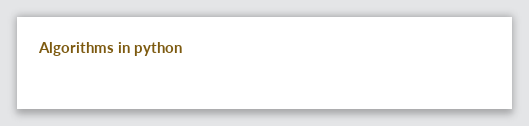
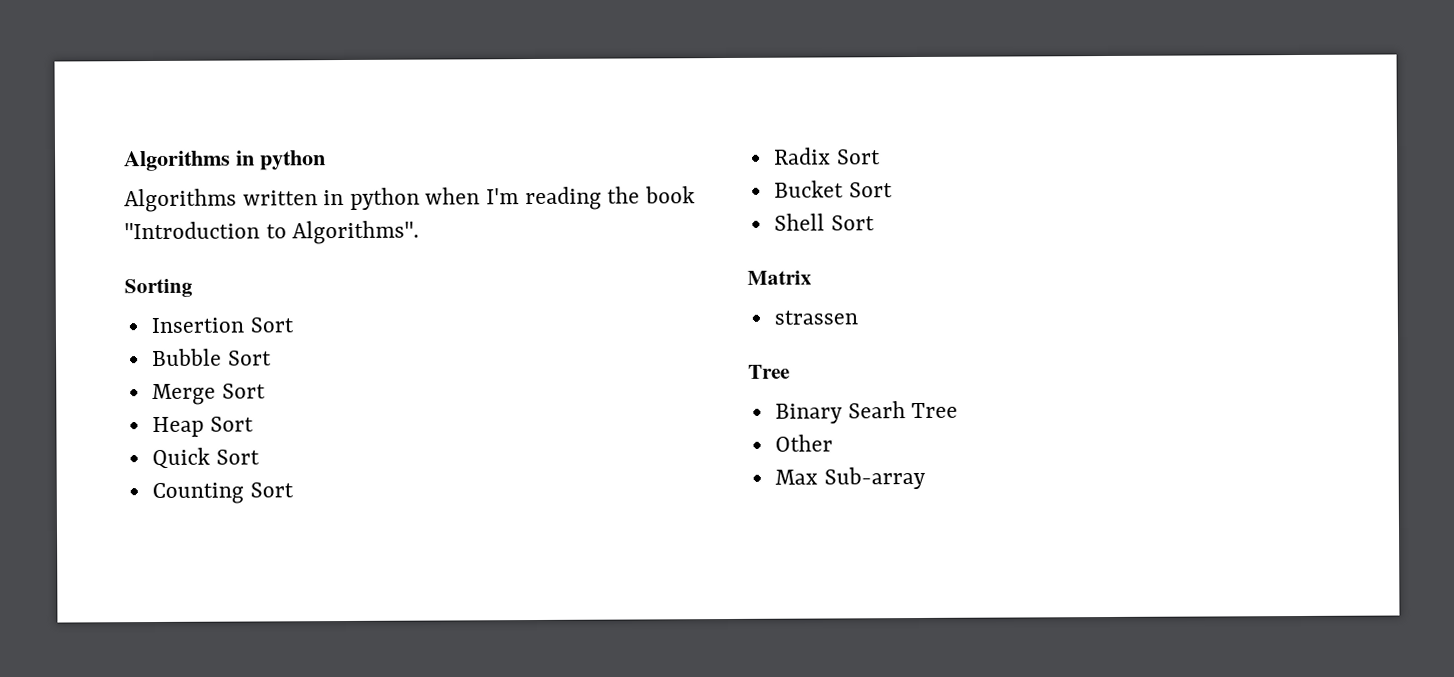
+ Algorithms written in python when I'm reading the book "Introduction to Algorithms".
+ Sorting
+ Insertion Sort
+ Bubble Sort
+ Merge Sort
+ Heap Sort
+ Quick Sort
+ Counting Sort
+ Radix Sort
+ Bucket Sort
+ Shell Sort
+ Matrix
+ strassen
+ Tree
+ Binary Searh Tree
+ Other
+ Max Sub-array

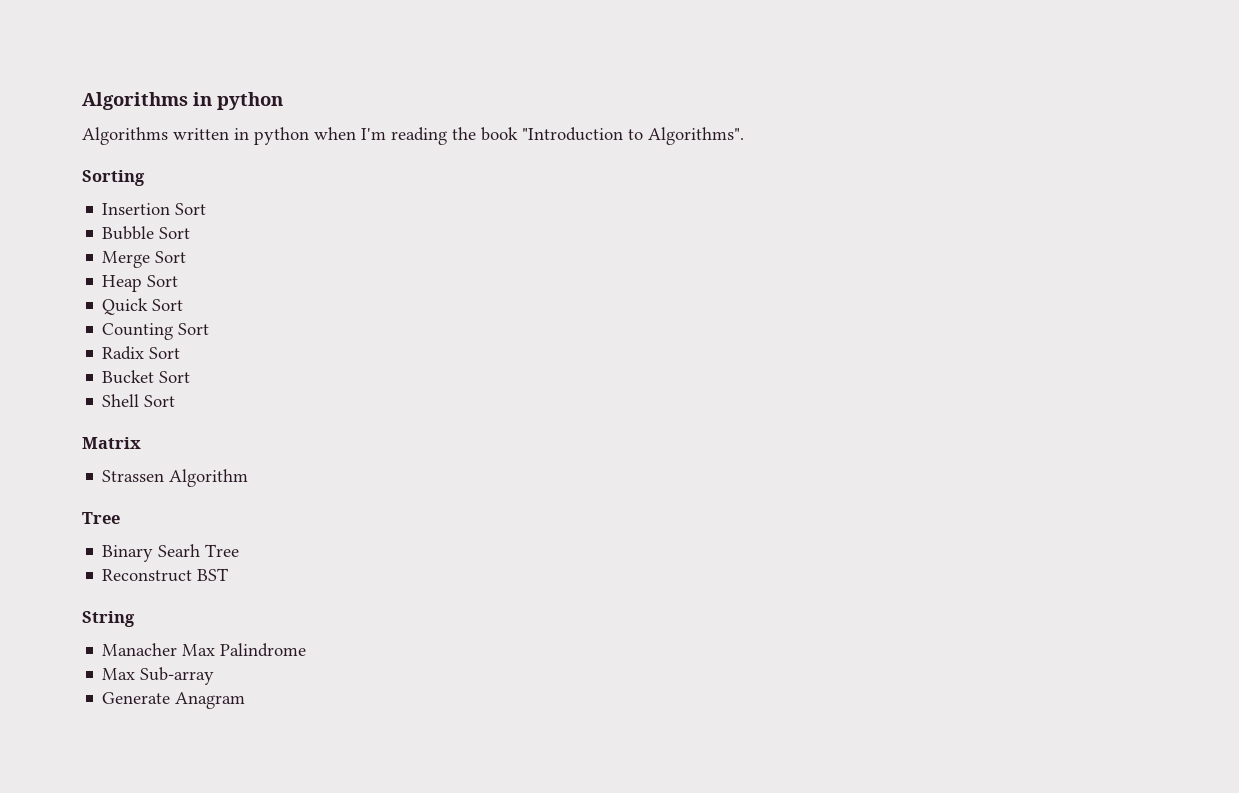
- strassen
+ Strassen Algorithm
- Other
+ Reconstruct BST
+ String
+ Manacher Max Palindrome
+ Generate Anagram

